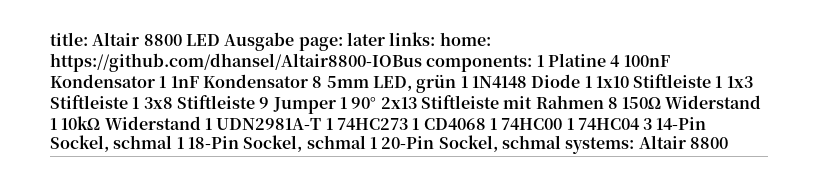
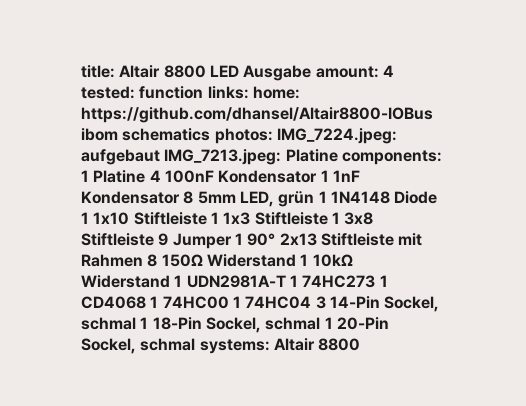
- Altair 8800 LED Ausgabe page: later links: home: https://github.com/dhansel/Altair8800-IOBus components:
+ Altair 8800 LED Ausgabe amount: 4 tested: function links: home: https://github.com/dhansel/Altair8800-IOBus ibom schematics photos: IMG_7224.jpeg: aufgebaut IMG_7213.jpeg: Platine components:

